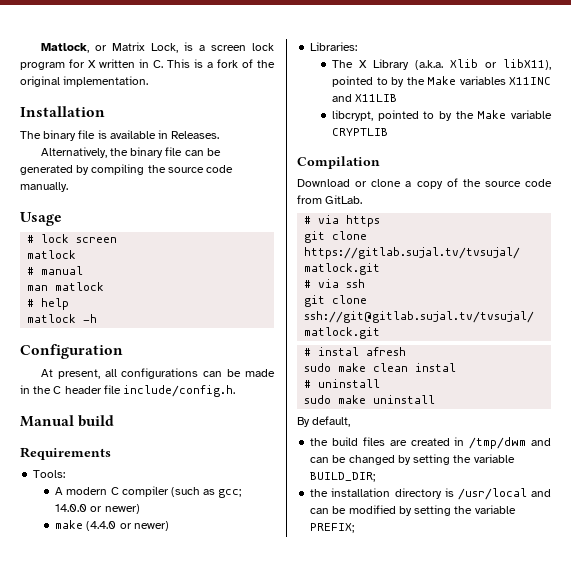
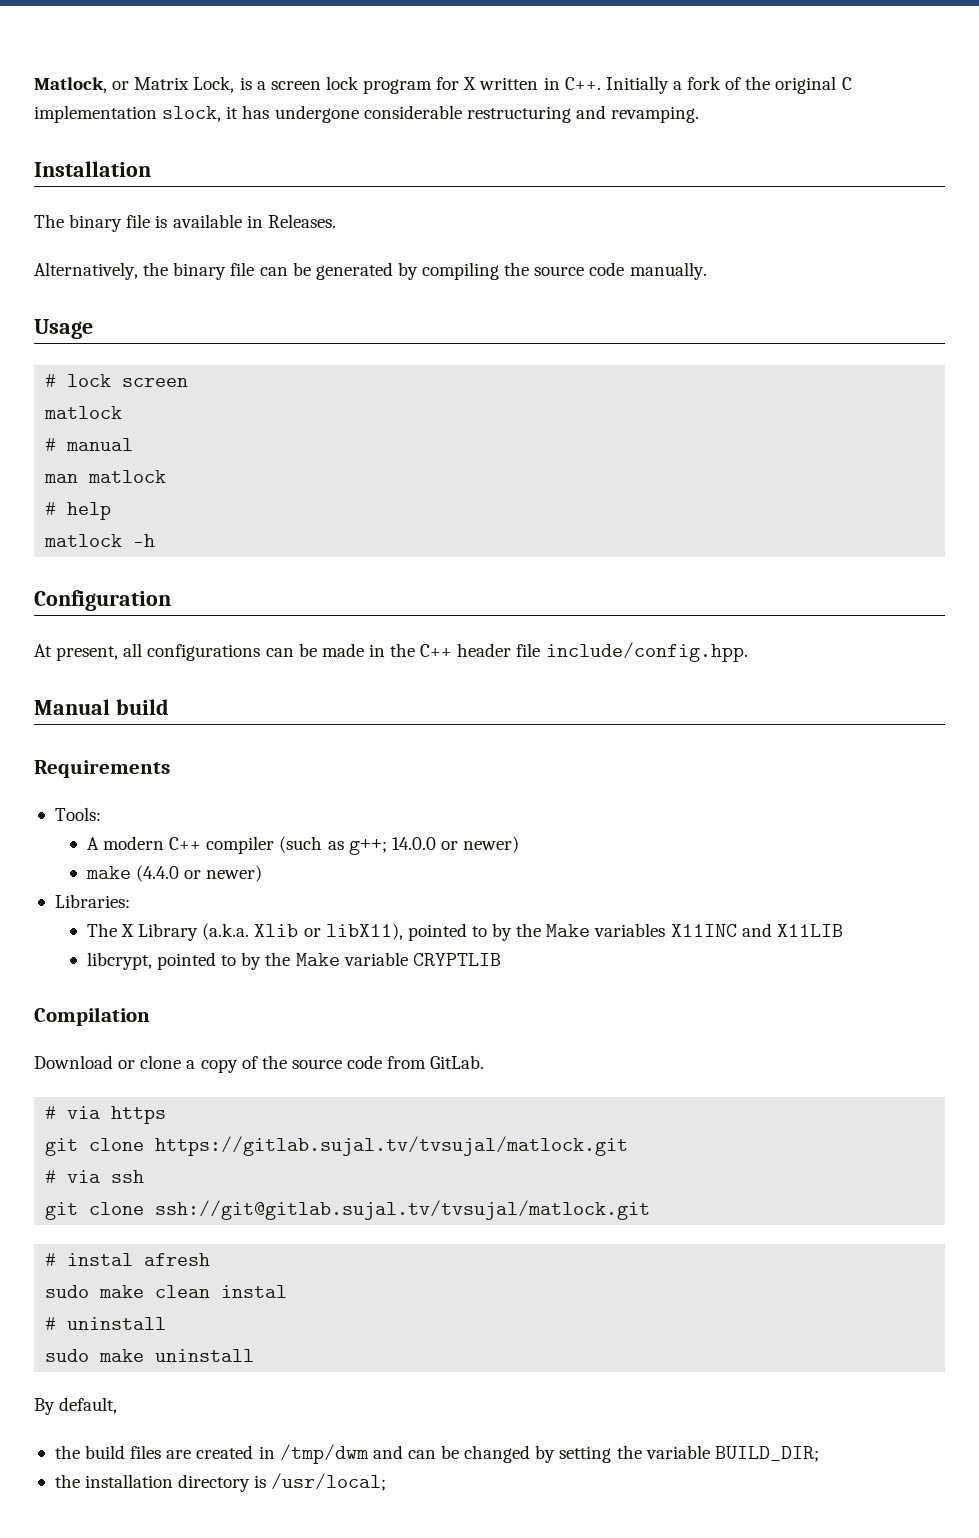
- Matlock, or Matrix Lock, is a screen lock program for X written in C. This is a fork of the original implementation.
+ Matlock, or Matrix Lock, is a screen lock program for X written in C++. Initially a fork of the original C implementation slock, it has undergone considerable restructuring and revamping.
- At present, all configurations can be made in the C header file include/config.h.
+ At present, all configurations can be made in the C++ header file include/config.hpp.
- A modern C compiler (such as gcc; 14.0.0 or newer)
+ A modern C++ compiler (such as g++; 14.0.0 or newer)
- the installation directory is /usr/local and can be modified by setting the variable PREFIX;
+ the installation directory is /usr/local;

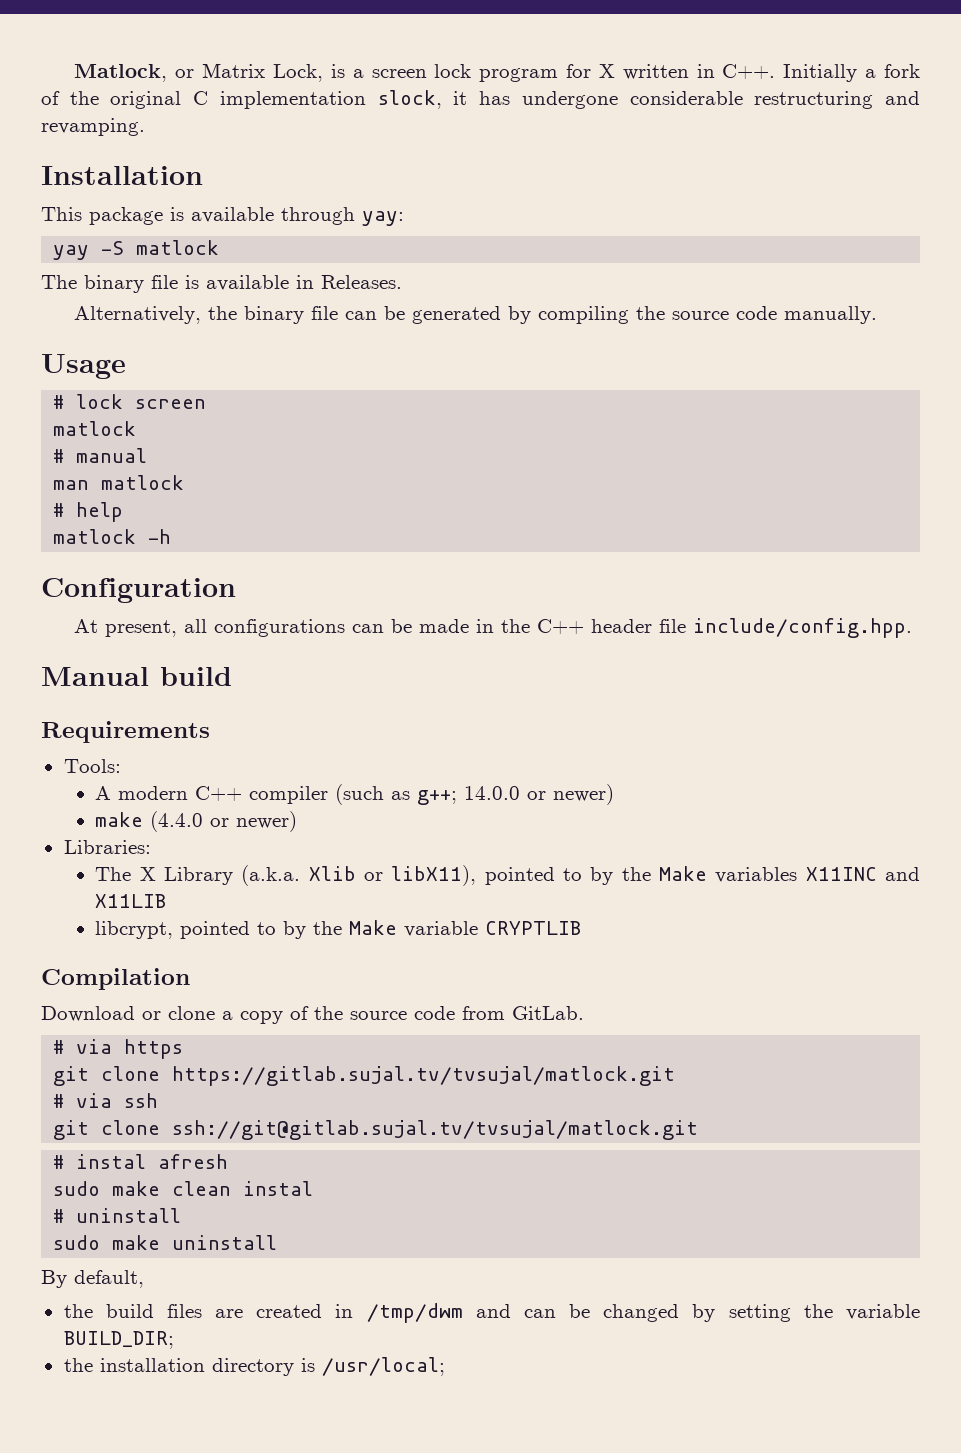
+ This package is available through yay:
+ yay -S matlock

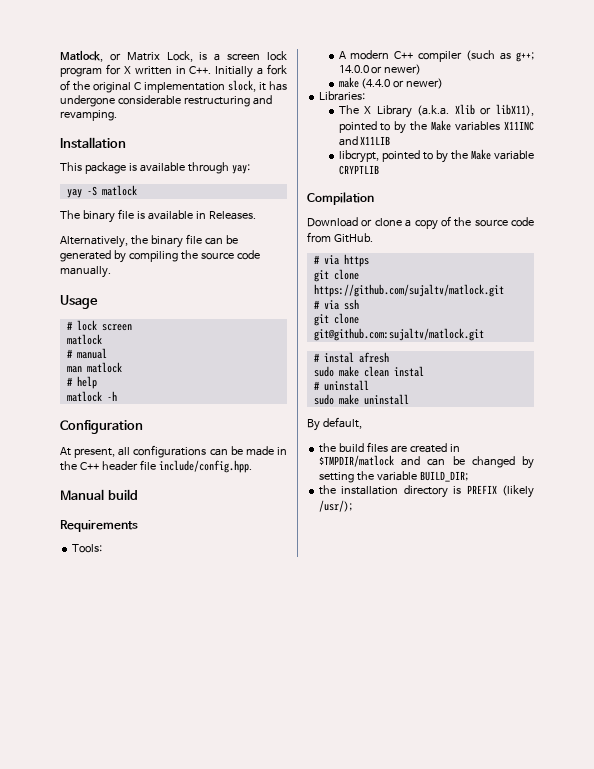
- Download or clone a copy of the source code from GitLab.
+ Download or clone a copy of the source code from GitHub.
- git clone https://gitlab.sujal.tv/tvsujal/matlock.git
+ git clone https://github.com/sujaltv/matlock.git
- git clone ssh://git@gitlab.sujal.tv/tvsujal/matlock.git
+ git clone git@github.com:sujaltv/matlock.git
- the build files are created in /tmp/dwm and can be changed by setting the variable BUILD_DIR;
+ the build files are created in $TMPDIR/matlock and can be changed by setting the variable BUILD_DIR;
- the installation directory is /usr/local;
+ the installation directory is PREFIX (likely /usr/);

